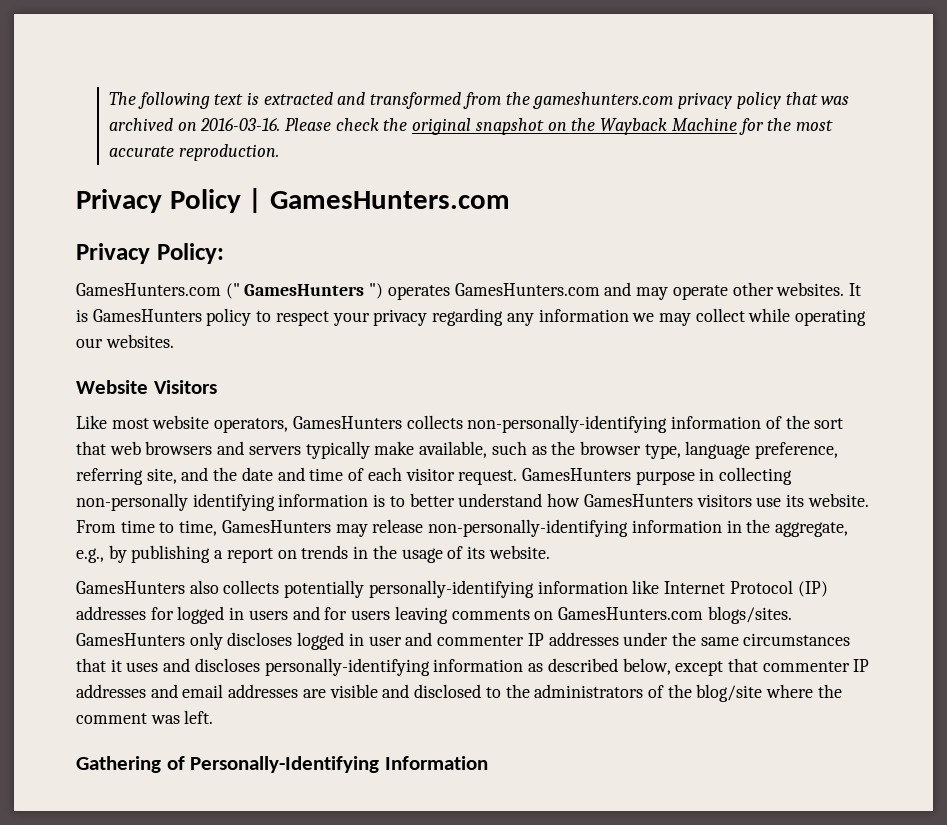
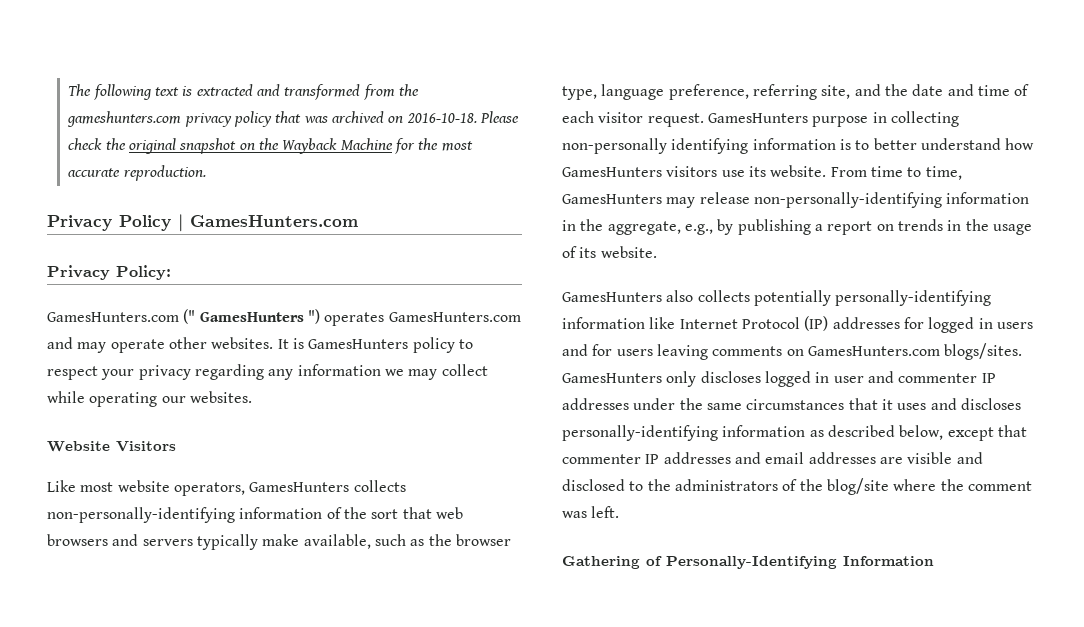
- The following text is extracted and transformed from the gameshunters.com privacy policy that was archived on 2016-03-16.
+ The following text is extracted and transformed from the gameshunters.com privacy policy that was archived on 2016-10-18.

